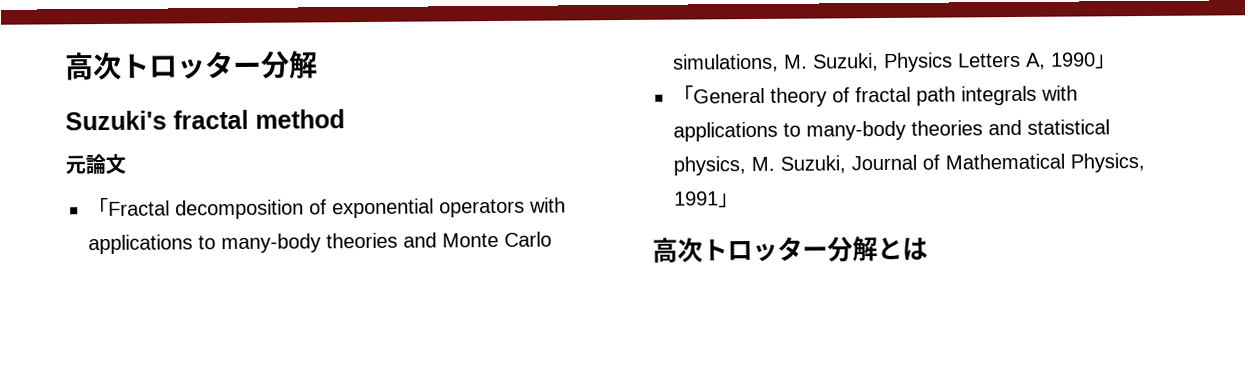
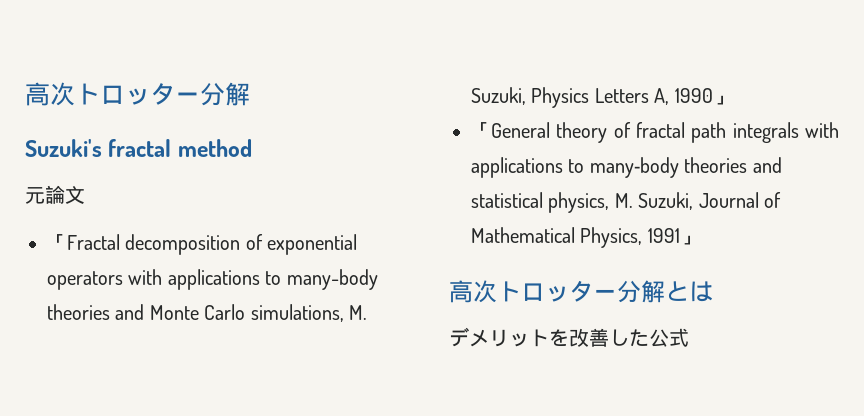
+ デメリットを改善した公式

